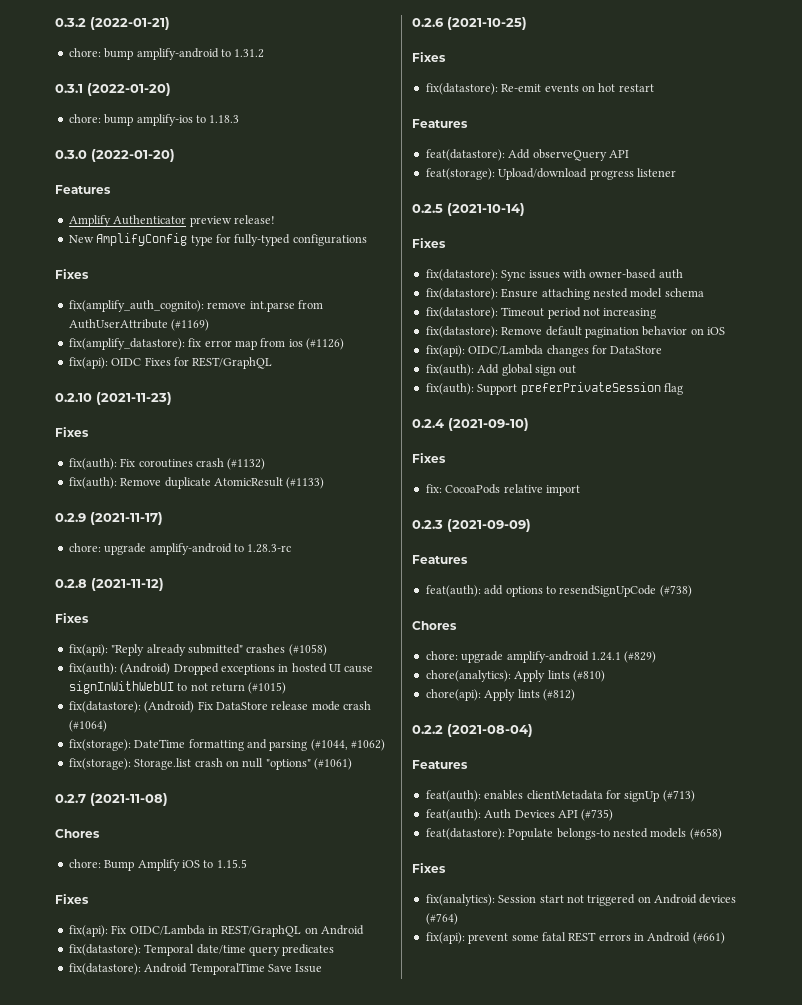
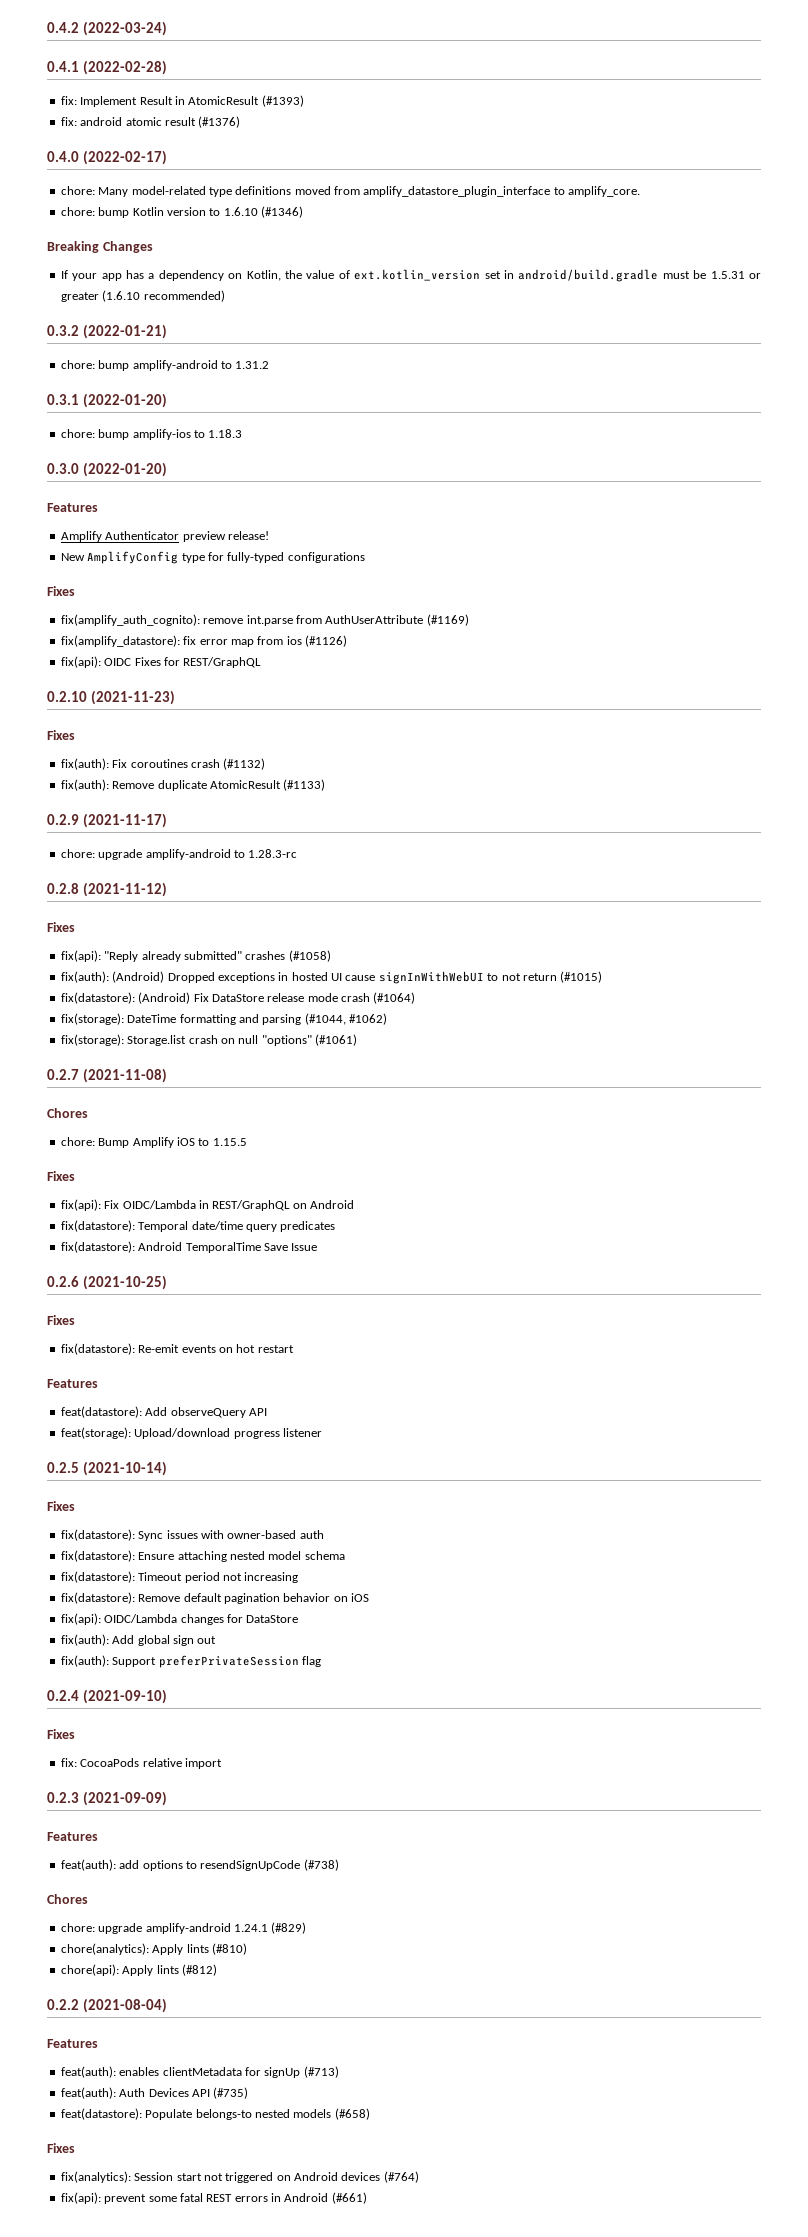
+ 0.4.2 (2022-03-24)
+ 0.4.1 (2022-02-28)
+ fix: Implement Result in AtomicResult (#1393)
+ fix: android atomic result (#1376)
+ 0.4.0 (2022-02-17)
+ chore: Many model-related type definitions moved from amplify_datastore_plugin_interface to amplify_core.
+ chore: bump Kotlin version to 1.6.10 (#1346)
+ Breaking Changes
+ If your app has a dependency on Kotlin, the value of ext.kotlin_version set in android/build.gradle must be 1.5.31 or greater (1.6.10 recommended)

